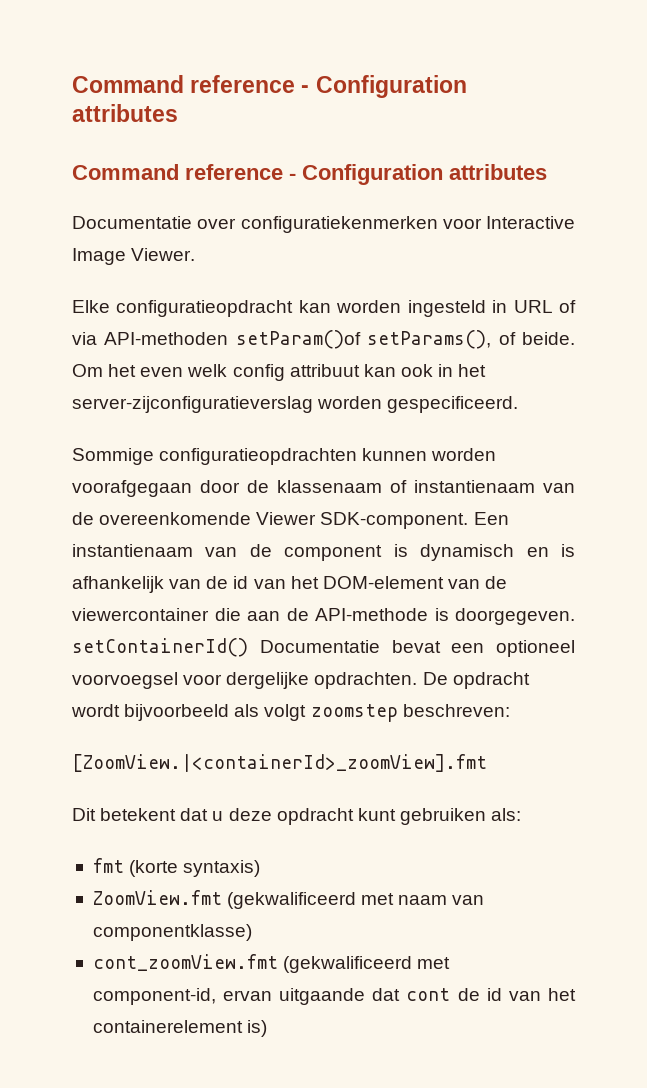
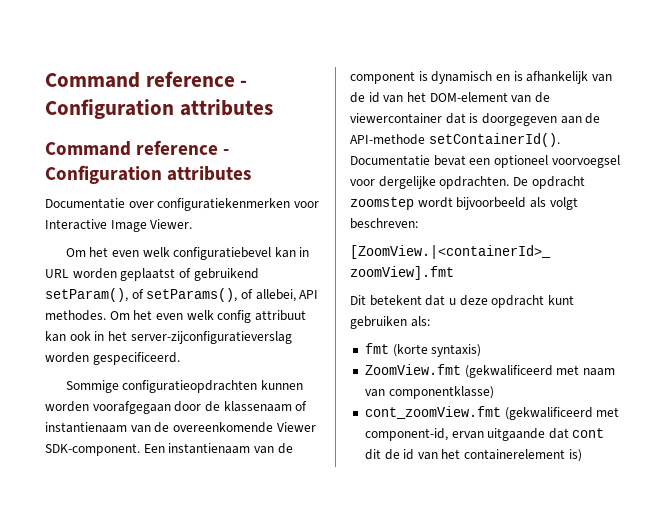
- Elke configuratieopdracht kan worden ingesteld in URL of via API-methoden setParam()of setParams(), of beide.
+ Om het even welk configuratiebevel kan in URL worden geplaatst of gebruikend setParam(), of setParams(), of allebei, API methodes.
- Een instantienaam van de component is dynamisch en is afhankelijk van de id van het DOM-element van de viewercontainer die aan de API-methode is doorgegeven. setContainerId() Documentatie bevat een optioneel voorvoegsel voor dergelijke opdrachten.
+ Een instantienaam van de component is dynamisch en is afhankelijk van de id van het DOM-element van de viewercontainer dat is doorgegeven aan de API-methode setContainerId(). Documentatie bevat een optioneel voorvoegsel voor dergelijke opdrachten.
- De opdracht wordt bijvoorbeeld als volgt zoomstep beschreven:
+ De opdracht zoomstep wordt bijvoorbeeld als volgt beschreven:
- cont_zoomView.fmt (gekwalificeerd met component-id, ervan uitgaande dat cont de id van het containerelement is)
+ cont_zoomView.fmt (gekwalificeerd met component-id, ervan uitgaande dat cont dit de id van het containerelement is)

